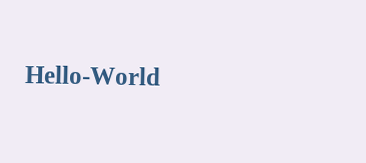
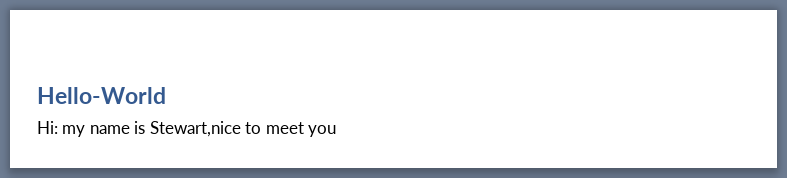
+ Hi: my name is Stewart,nice to meet you

